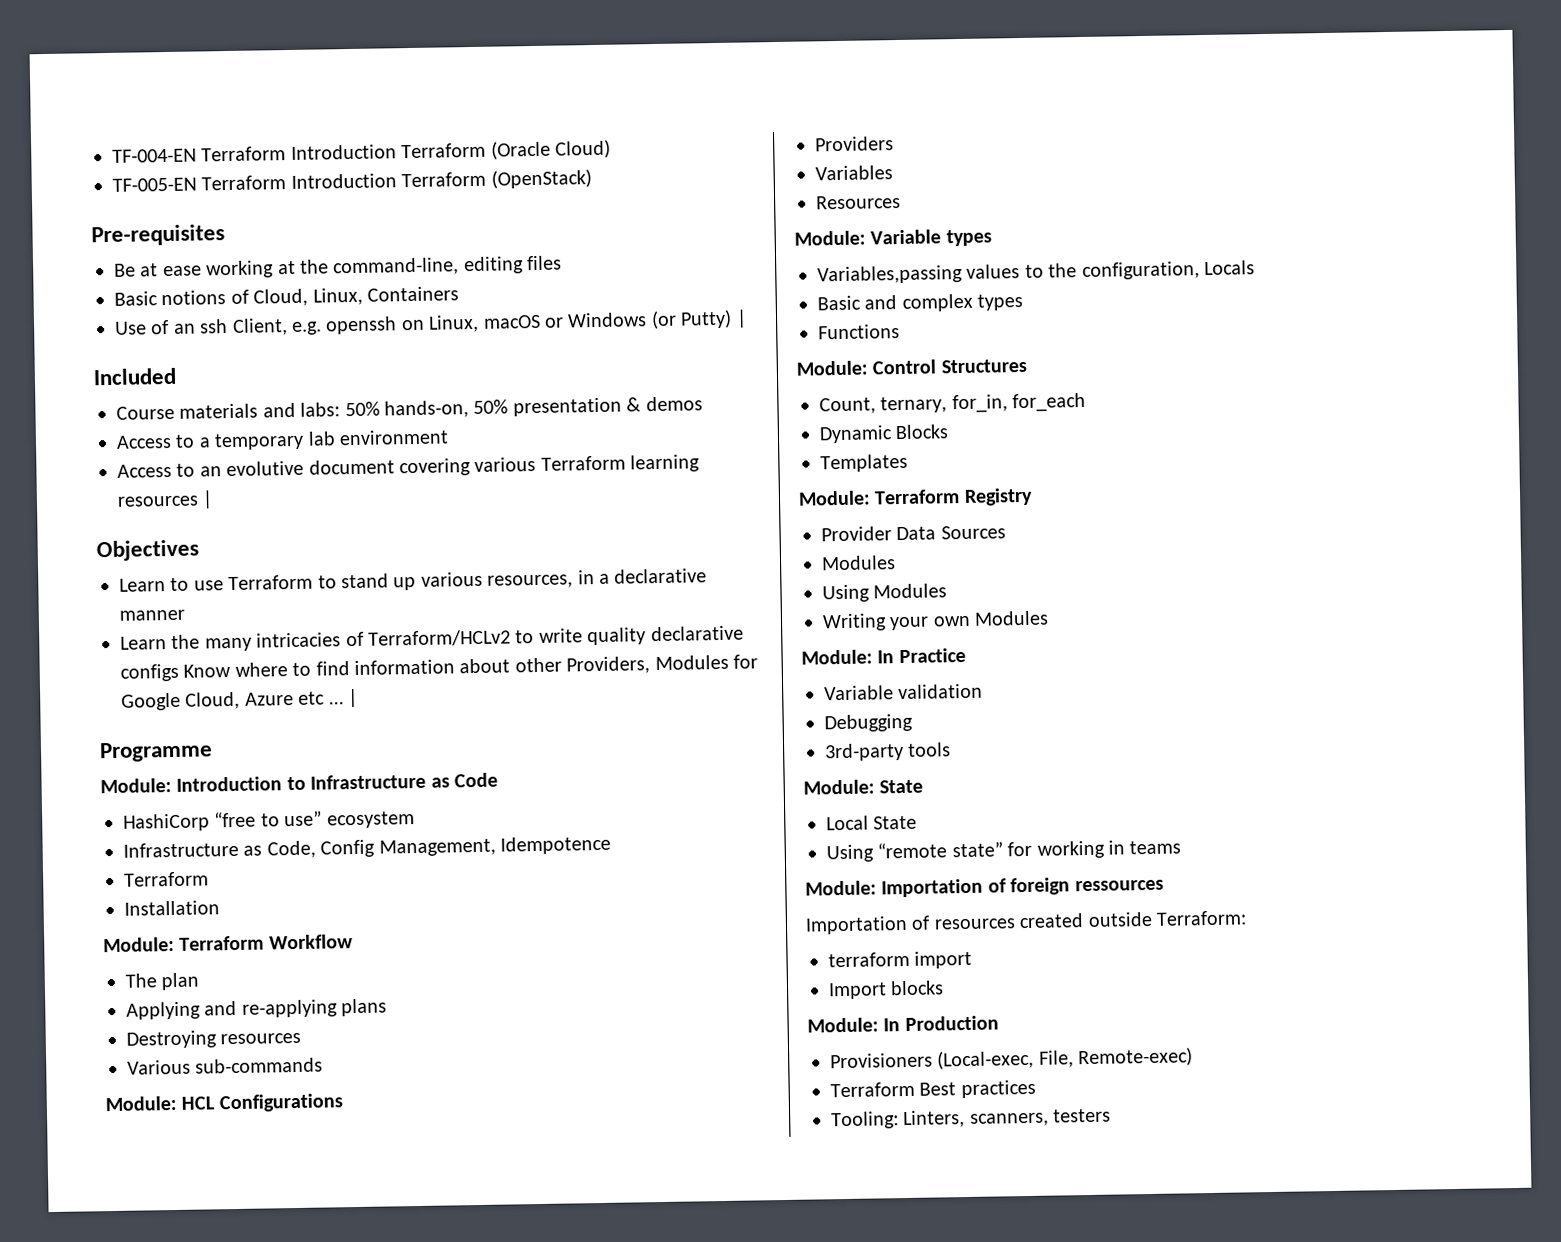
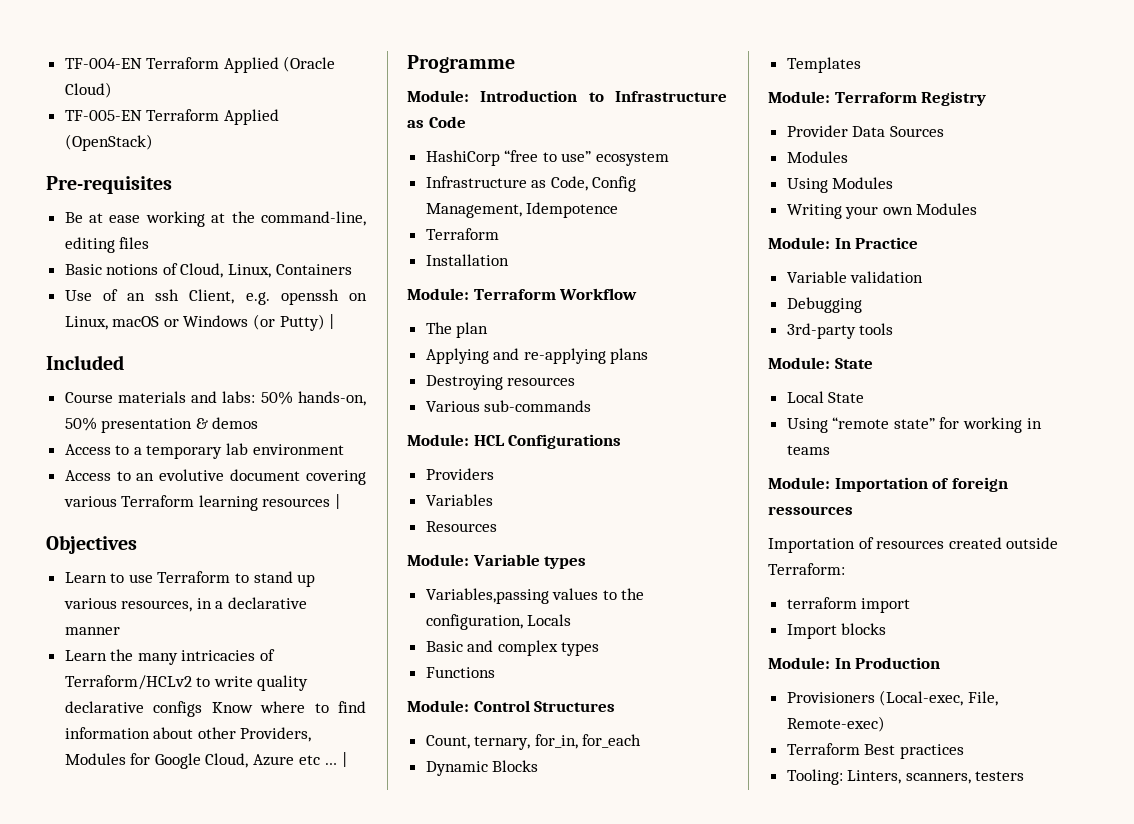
- TF-004-EN Terraform Introduction Terraform (Oracle Cloud)
+ TF-004-EN Terraform Applied (Oracle Cloud)
- TF-005-EN Terraform Introduction Terraform (OpenStack)
+ TF-005-EN Terraform Applied (OpenStack)

